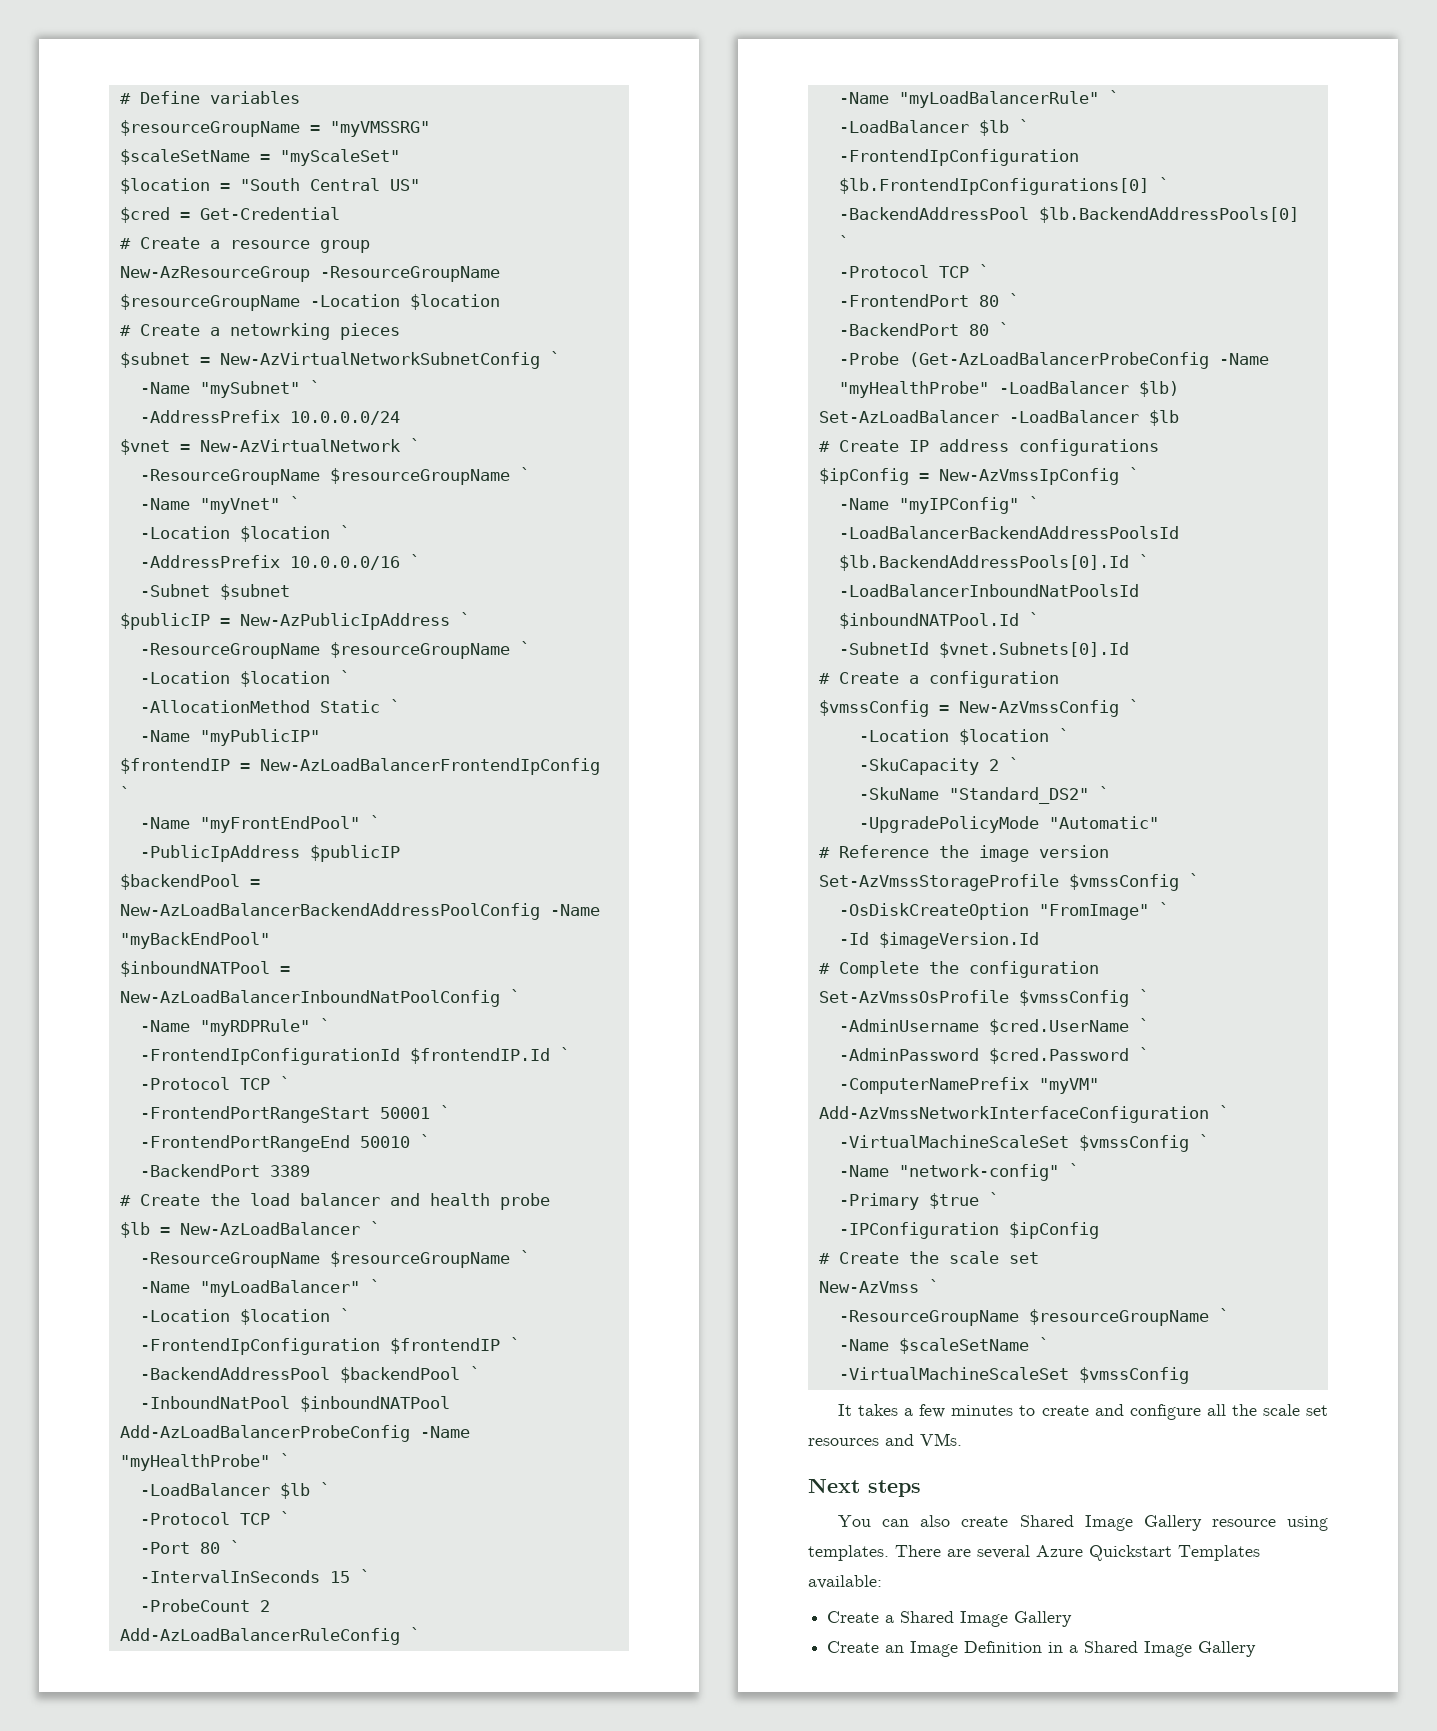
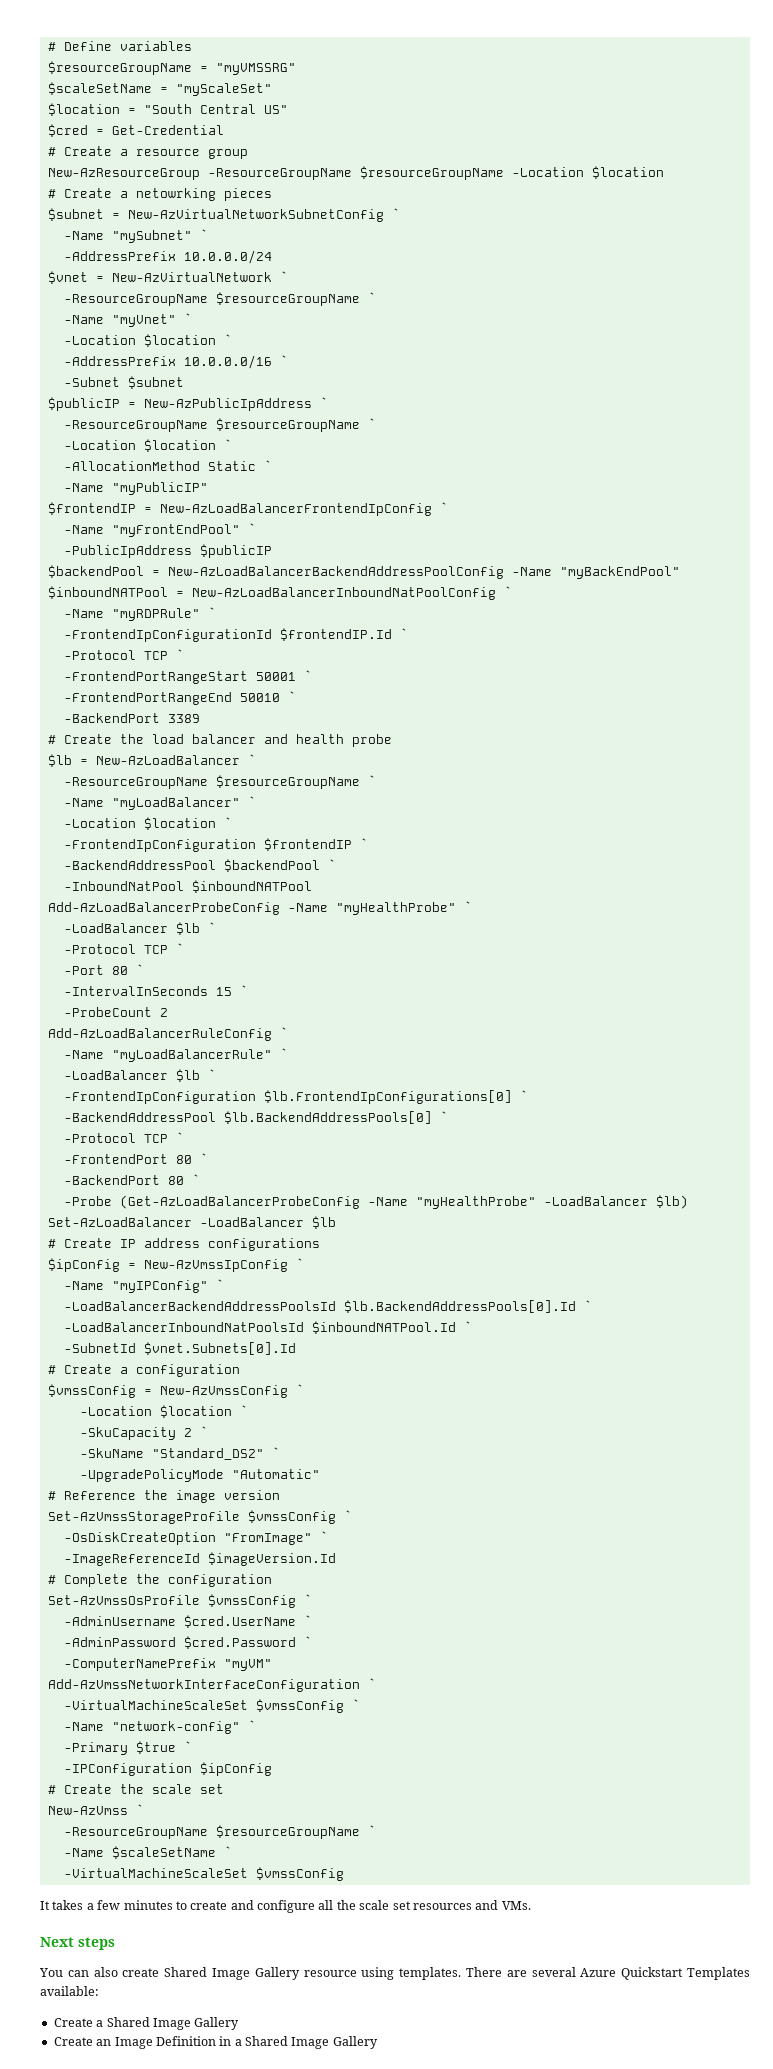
- -Id $imageVersion.Id
+ -ImageReferenceId $imageVersion.Id

